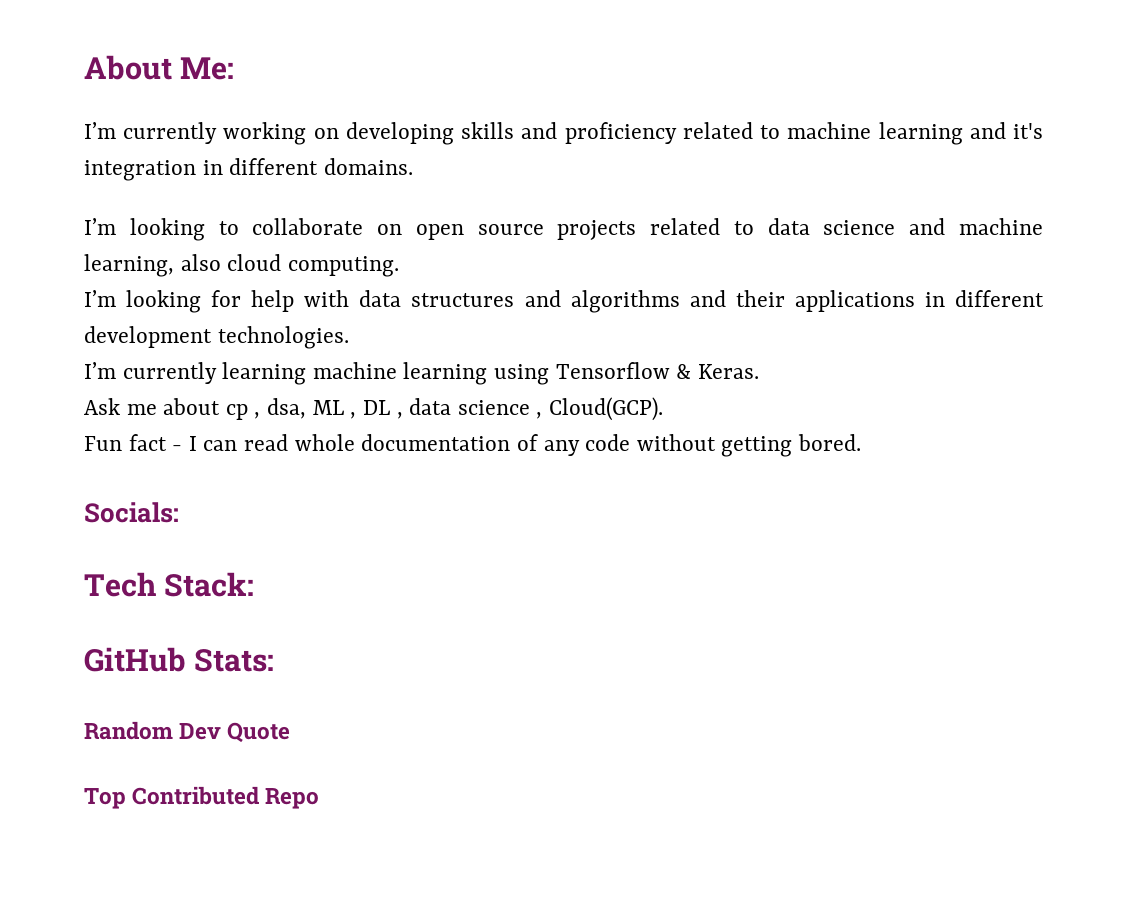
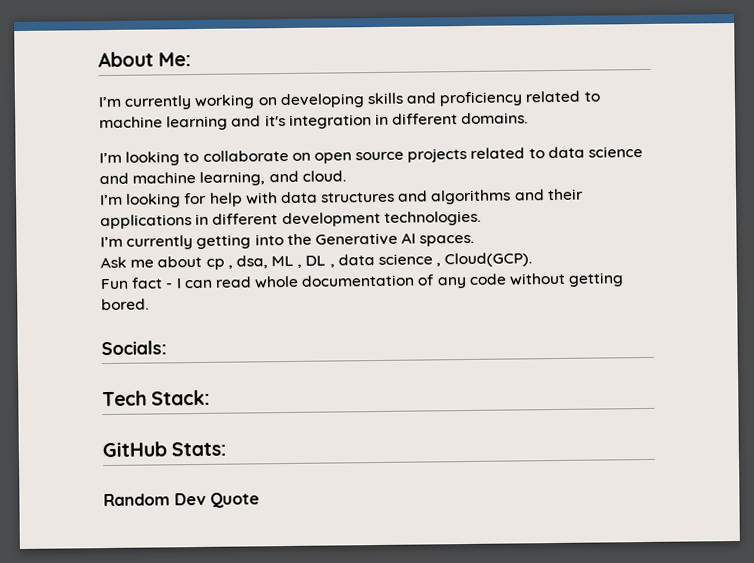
- I’m looking to collaborate on open source projects related to data science and machine learning, also cloud computing.
+ I’m looking to collaborate on open source projects related to data science and machine learning, and cloud.
- I’m currently learning machine learning using Tensorflow & Keras.
+ I’m currently getting into the Generative AI spaces.
- Top Contributed Repo

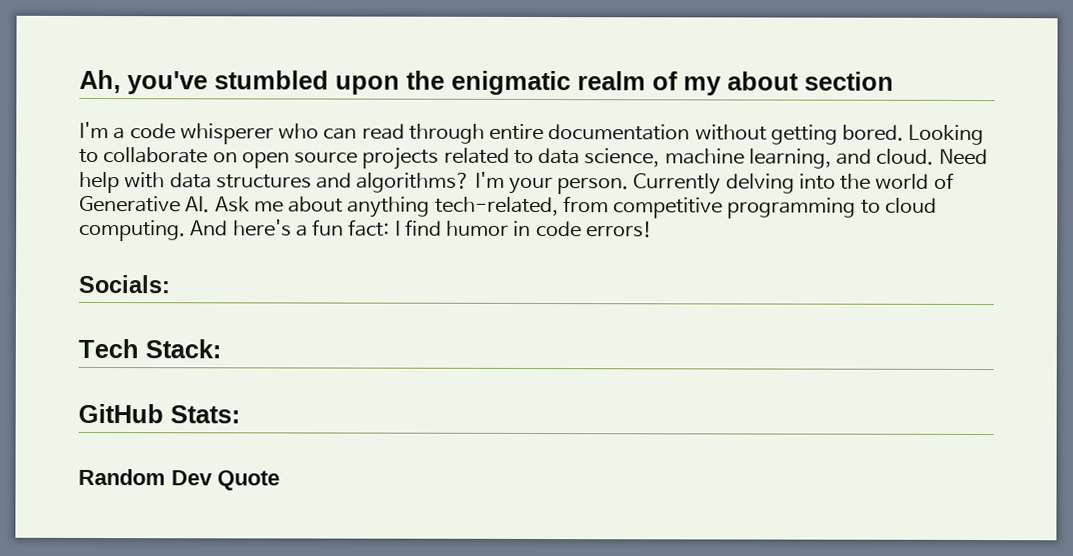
- About Me:
- I’m currently working on developing skills and proficiency related to machine learning and it's integration in different domains.
- I’m looking to collaborate on open source projects related to data science and machine learning, and cloud.
- I’m looking for help with data structures and algorithms and their applications in different development technologies.
- I’m currently getting into the Generative AI spaces.
- Ask me about cp , dsa, ML , DL , data science , Cloud(GCP).
- Fun fact - I can read whole documentation of any code without getting bored.
+ Ah, you've stumbled upon the enigmatic realm of my about section
+ I'm a code whisperer who can read through entire documentation without getting bored. Looking to collaborate on open source projects related to data science, machine learning, and cloud. Need help with data structures and algorithms? I'm your person. Currently delving into the world of Generative AI. Ask me about anything tech-related, from competitive programming to cloud computing. And here's a fun fact: I find humor in code errors!

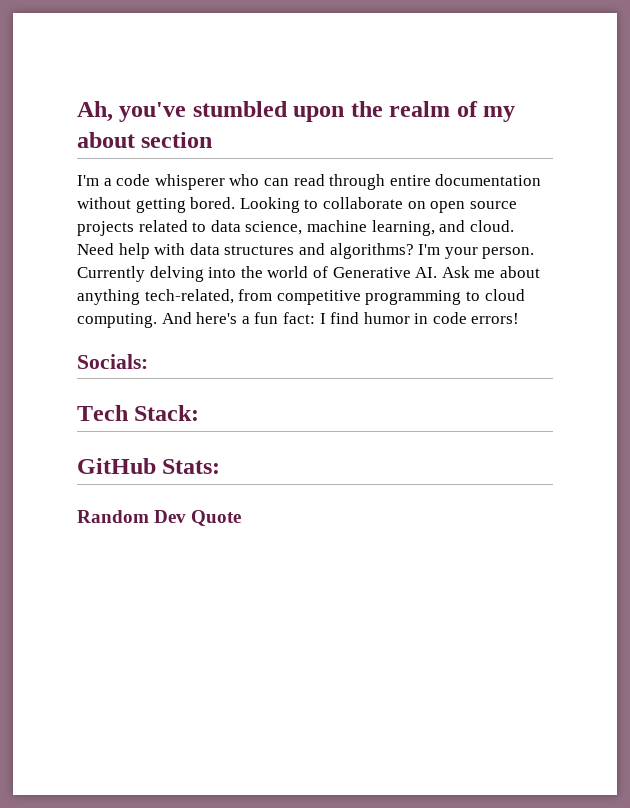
- Ah, you've stumbled upon the enigmatic realm of my about section
+ Ah, you've stumbled upon the realm of my about section

